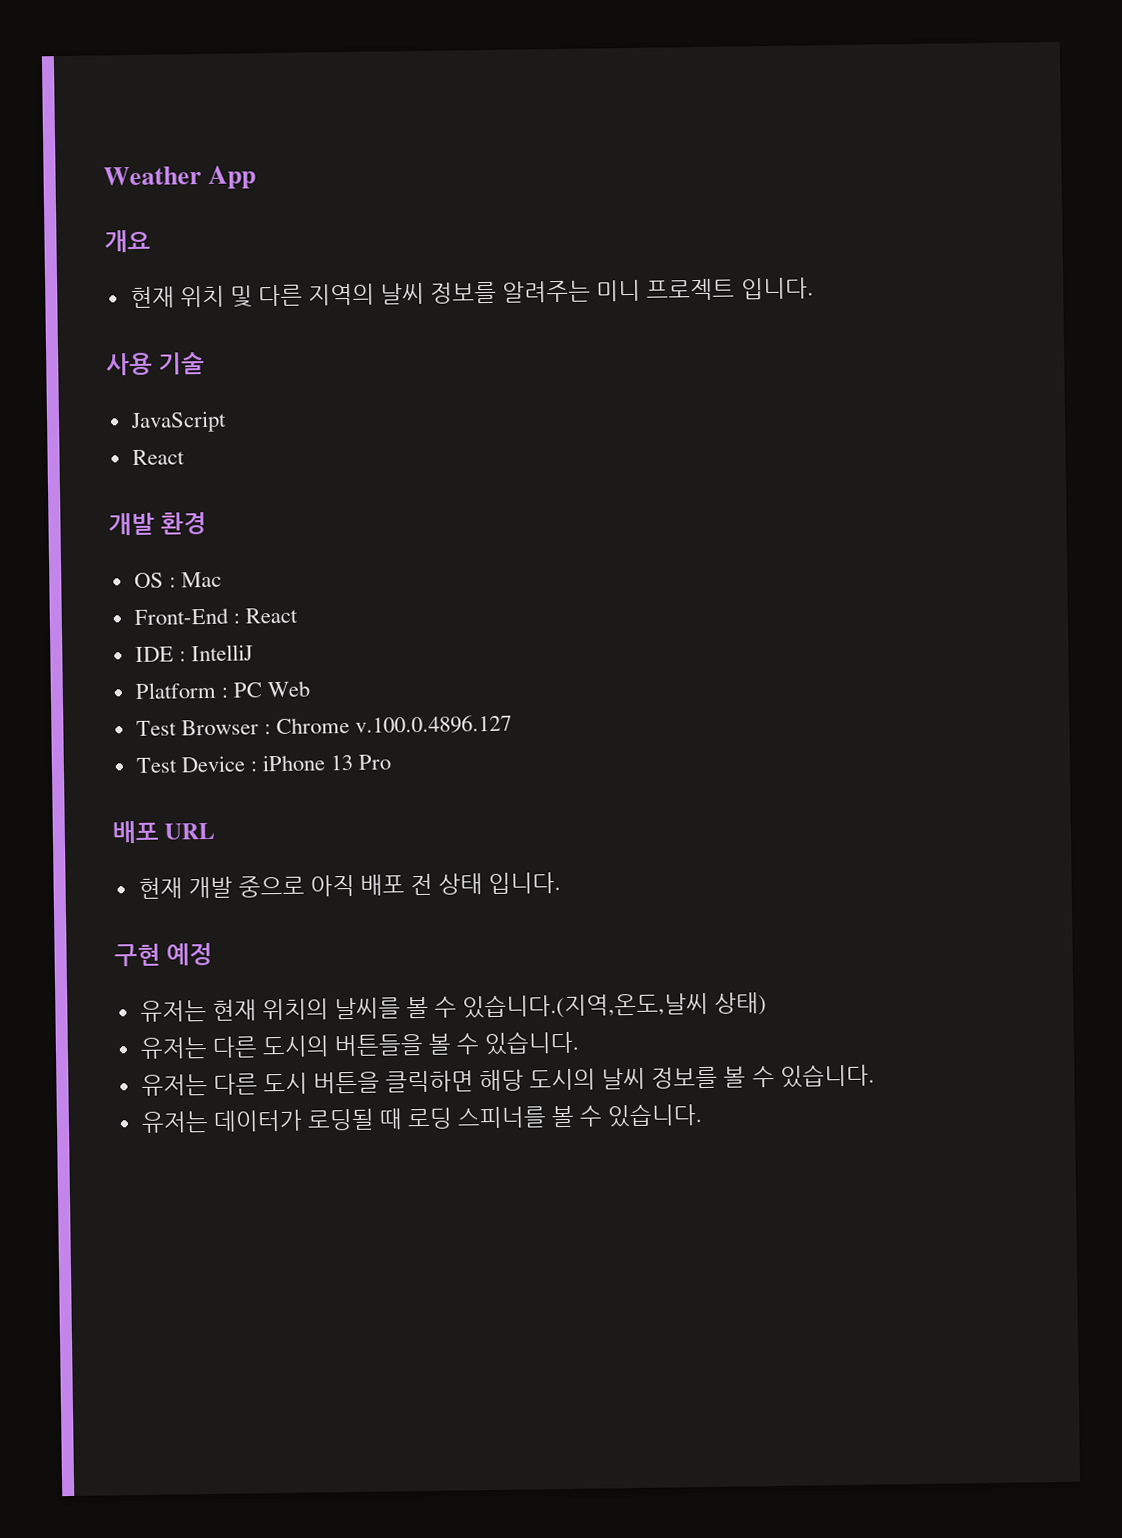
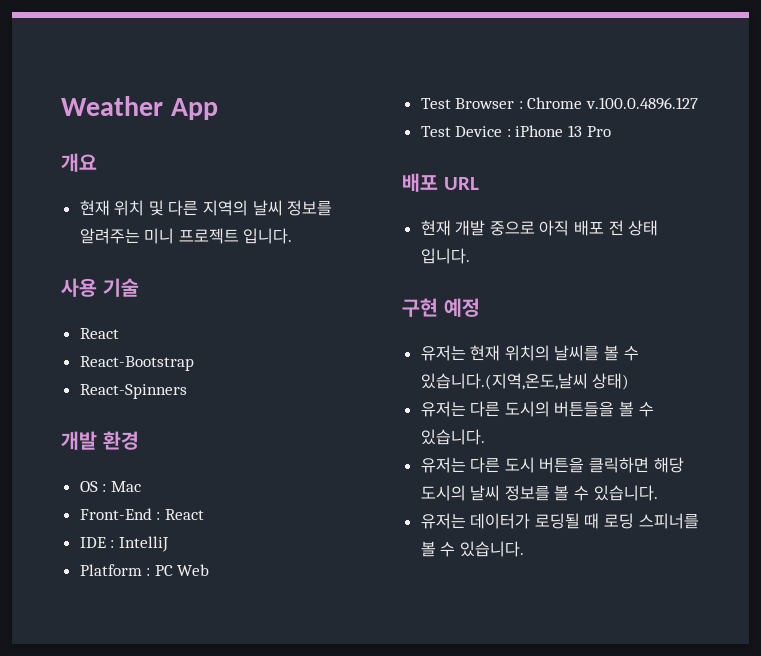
  사용 기술
- JavaScript
  React
+ React-Bootstrap
+ React-Spinners

